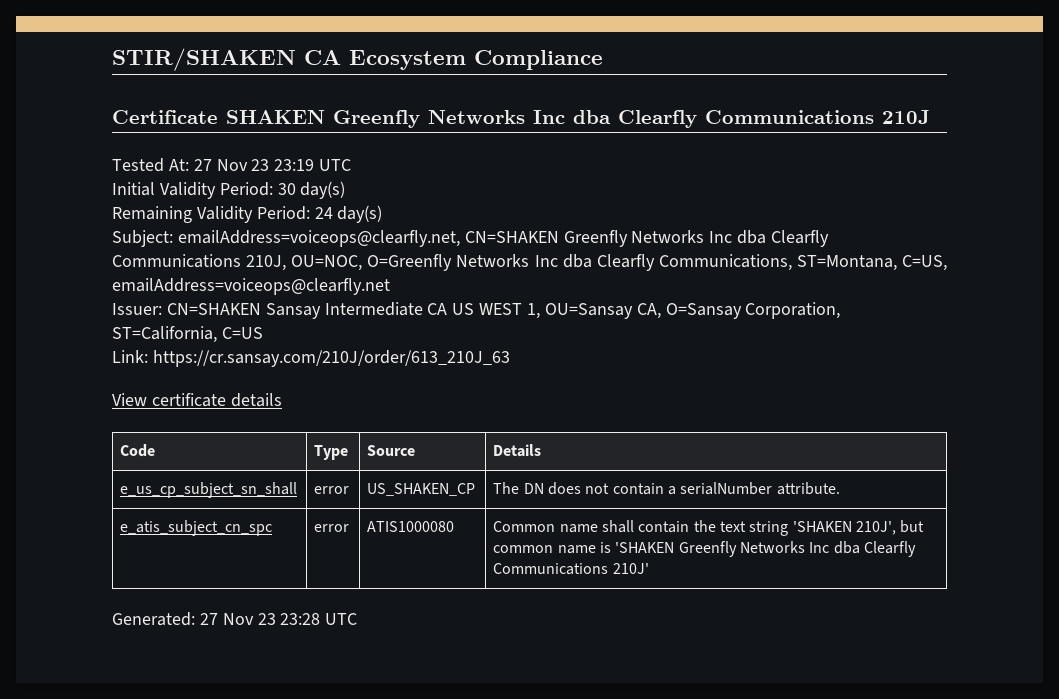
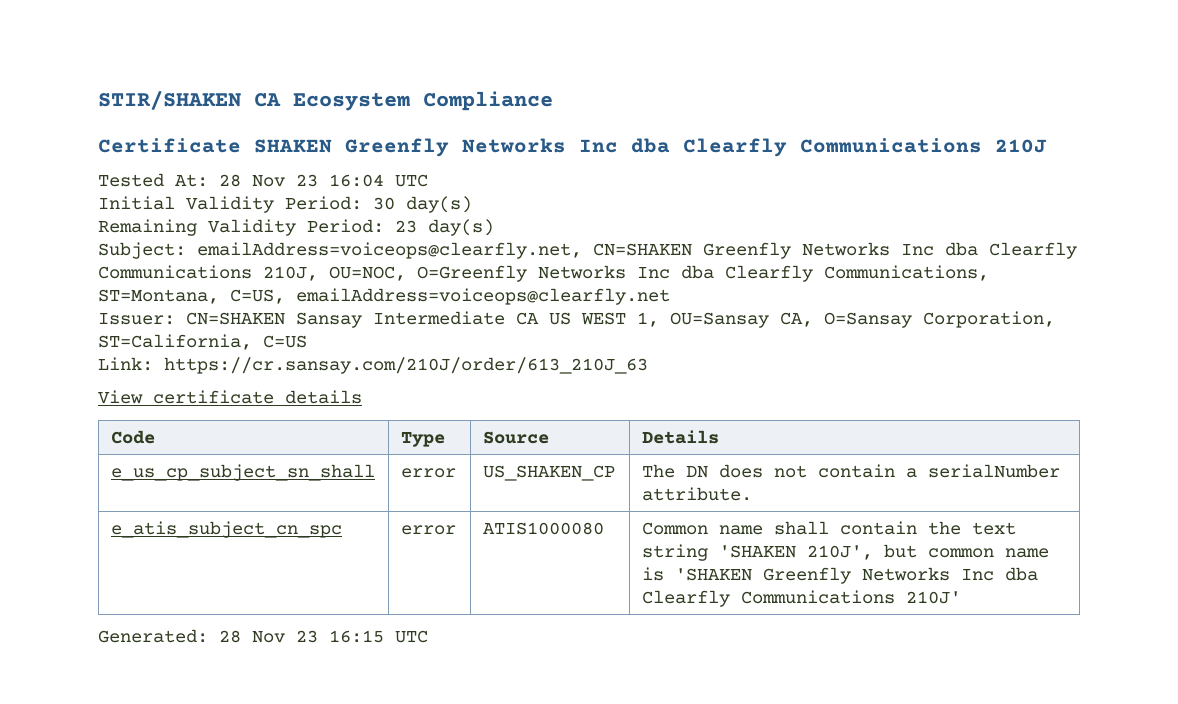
- Tested At: 27 Nov 23 23:19 UTC
+ Tested At: 28 Nov 23 16:04 UTC
- Remaining Validity Period: 24 day(s)
+ Remaining Validity Period: 23 day(s)
- Generated: 27 Nov 23 23:28 UTC
+ Generated: 28 Nov 23 16:15 UTC

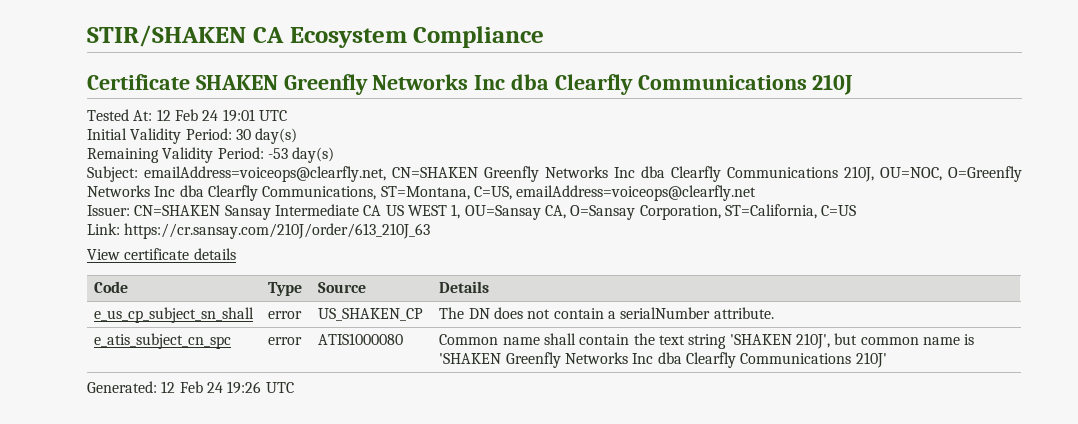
- Tested At: 28 Nov 23 16:04 UTC
+ Tested At: 12 Feb 24 19:01 UTC
- Remaining Validity Period: 23 day(s)
+ Remaining Validity Period: -53 day(s)
- Generated: 28 Nov 23 16:15 UTC
+ Generated: 12 Feb 24 19:26 UTC

